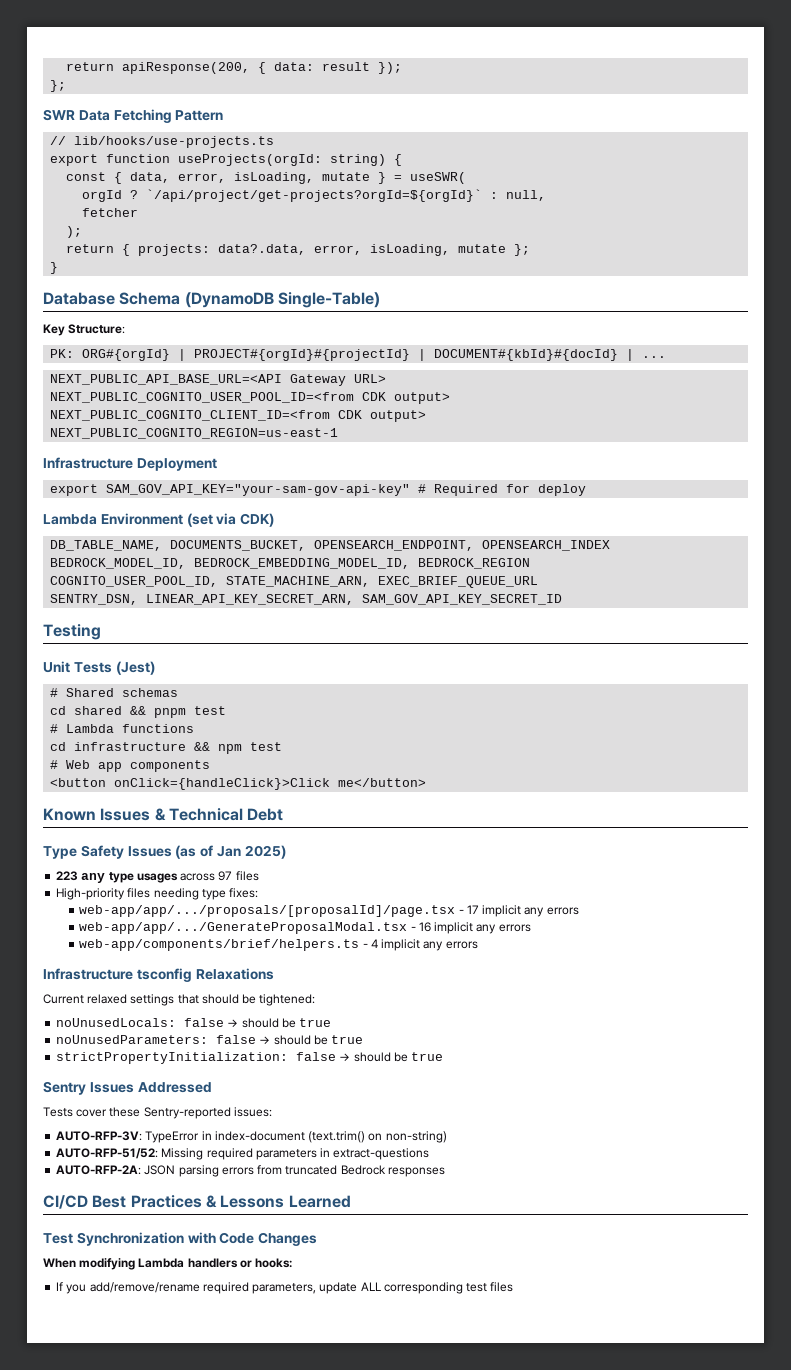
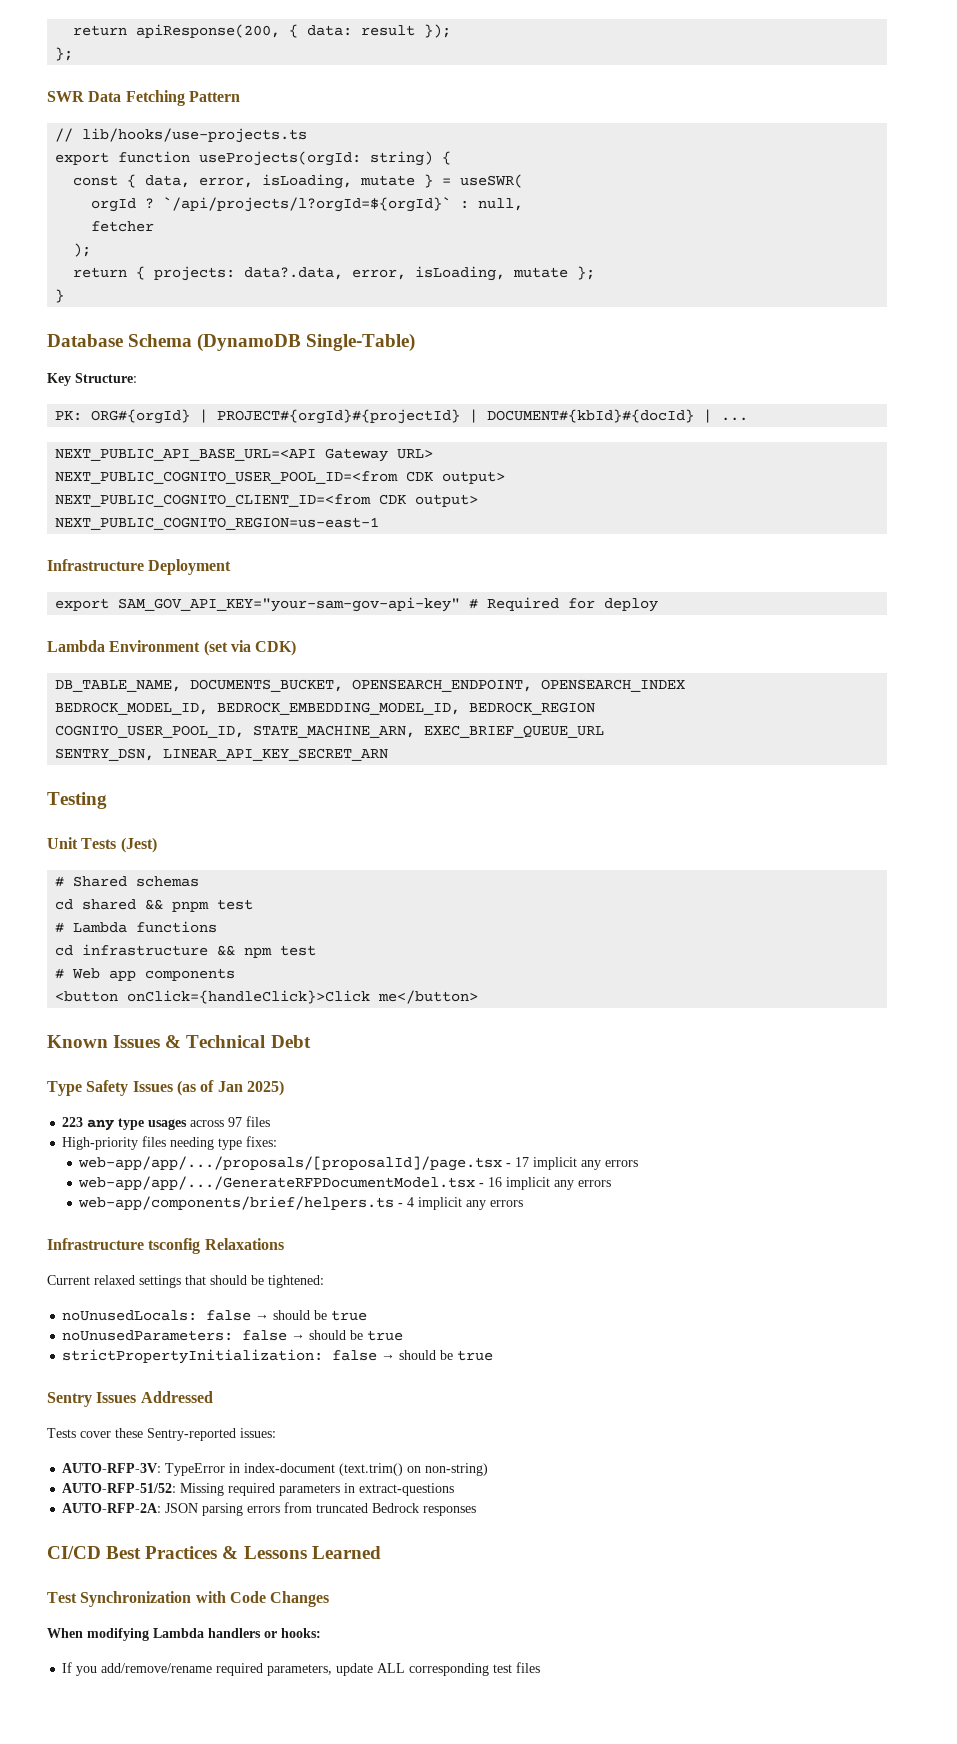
- `/api/project/get-projects?orgId=${orgId}` : null,
+ `/api/projects/l?orgId=${orgId}` : null,
- SENTRY_DSN, LINEAR_API_KEY_SECRET_ARN, SAM_GOV_API_KEY_SECRET_ID
+ SENTRY_DSN, LINEAR_API_KEY_SECRET_ARN
- web-app/app/.../GenerateProposalModal.tsx - 16 implicit any errors
+ web-app/app/.../GenerateRFPDocumentModel.tsx - 16 implicit any errors

